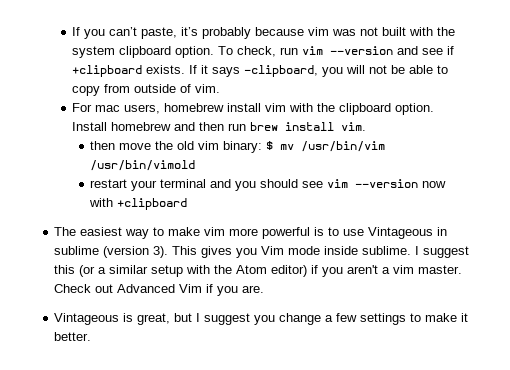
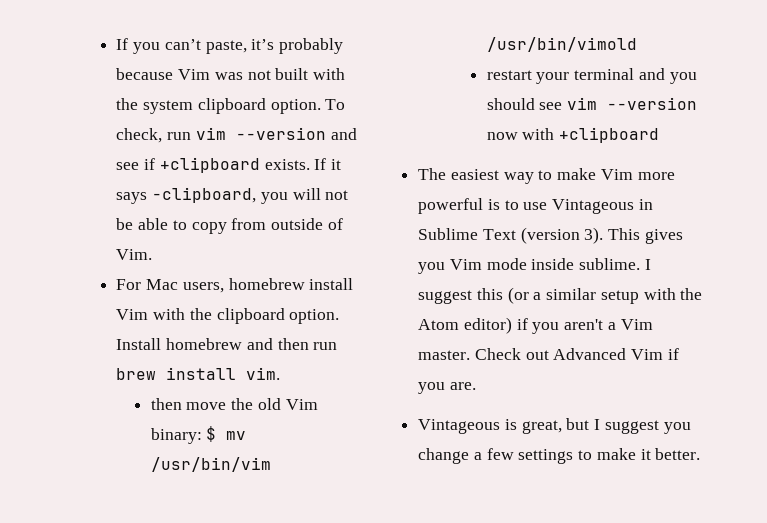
- If you can’t paste, it’s probably because vim was not built with the system clipboard option.
+ If you can’t paste, it’s probably because Vim was not built with the system clipboard option.
- If it says -clipboard, you will not be able to copy from outside of vim.
+ If it says -clipboard, you will not be able to copy from outside of Vim.
- For mac users, homebrew install vim with the clipboard option.
+ For Mac users, homebrew install Vim with the clipboard option.
- then move the old vim binary: $ mv /usr/bin/vim /usr/bin/vimold
+ then move the old Vim binary: $ mv /usr/bin/vim /usr/bin/vimold
- The easiest way to make vim more powerful is to use Vintageous in sublime (version 3).
+ The easiest way to make Vim more powerful is to use Vintageous in Sublime Text (version 3).
- I suggest this (or a similar setup with the Atom editor) if you aren't a vim master.
+ I suggest this (or a similar setup with the Atom editor) if you aren't a Vim master.

